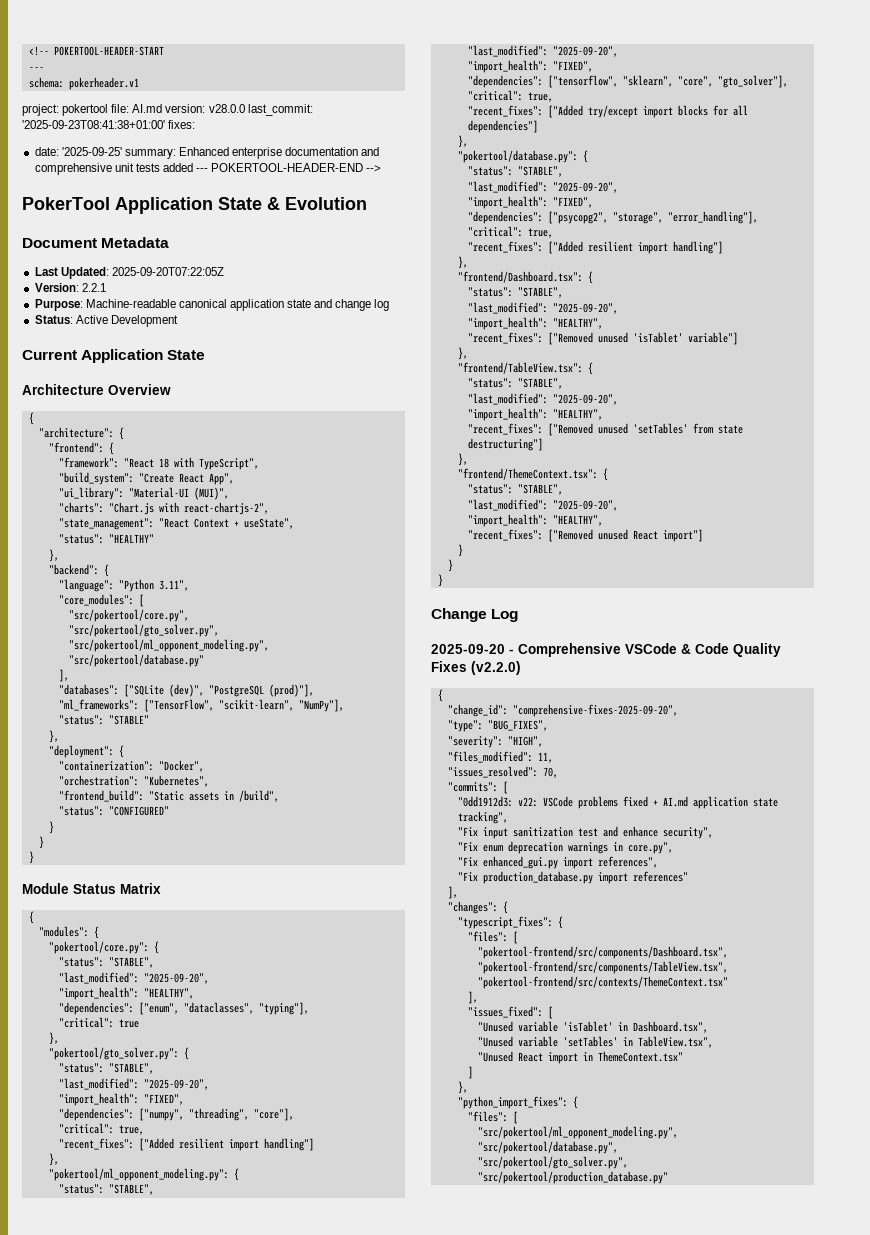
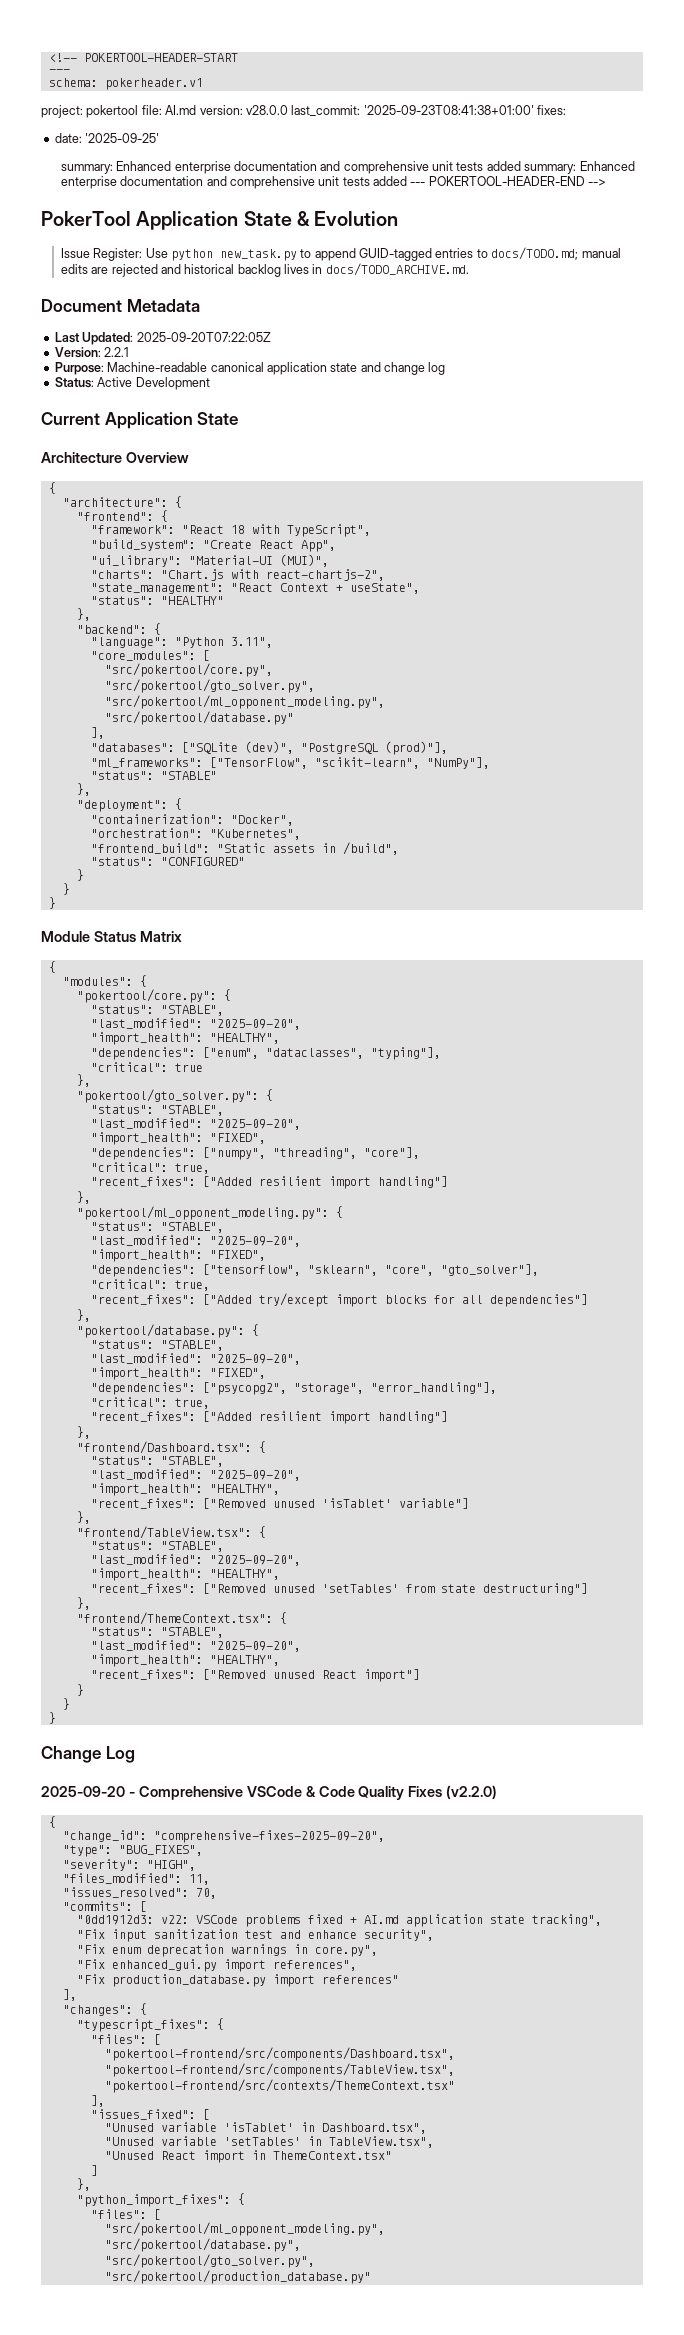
- date: '2025-09-25' summary: Enhanced enterprise documentation and comprehensive unit tests added --- POKERTOOL-HEADER-END -->
+ date: '2025-09-25'
+ summary: Enhanced enterprise documentation and comprehensive unit tests added summary: Enhanced enterprise documentation and comprehensive unit tests added --- POKERTOOL-HEADER-END -->
+ Issue Register: Use python new_task.py to append GUID-tagged entries to docs/TODO.md; manual edits are rejected and historical backlog lives in docs/TODO_ARCHIVE.md.

